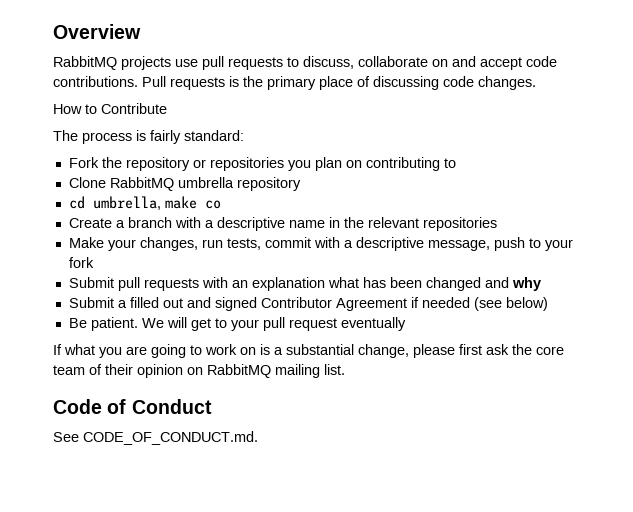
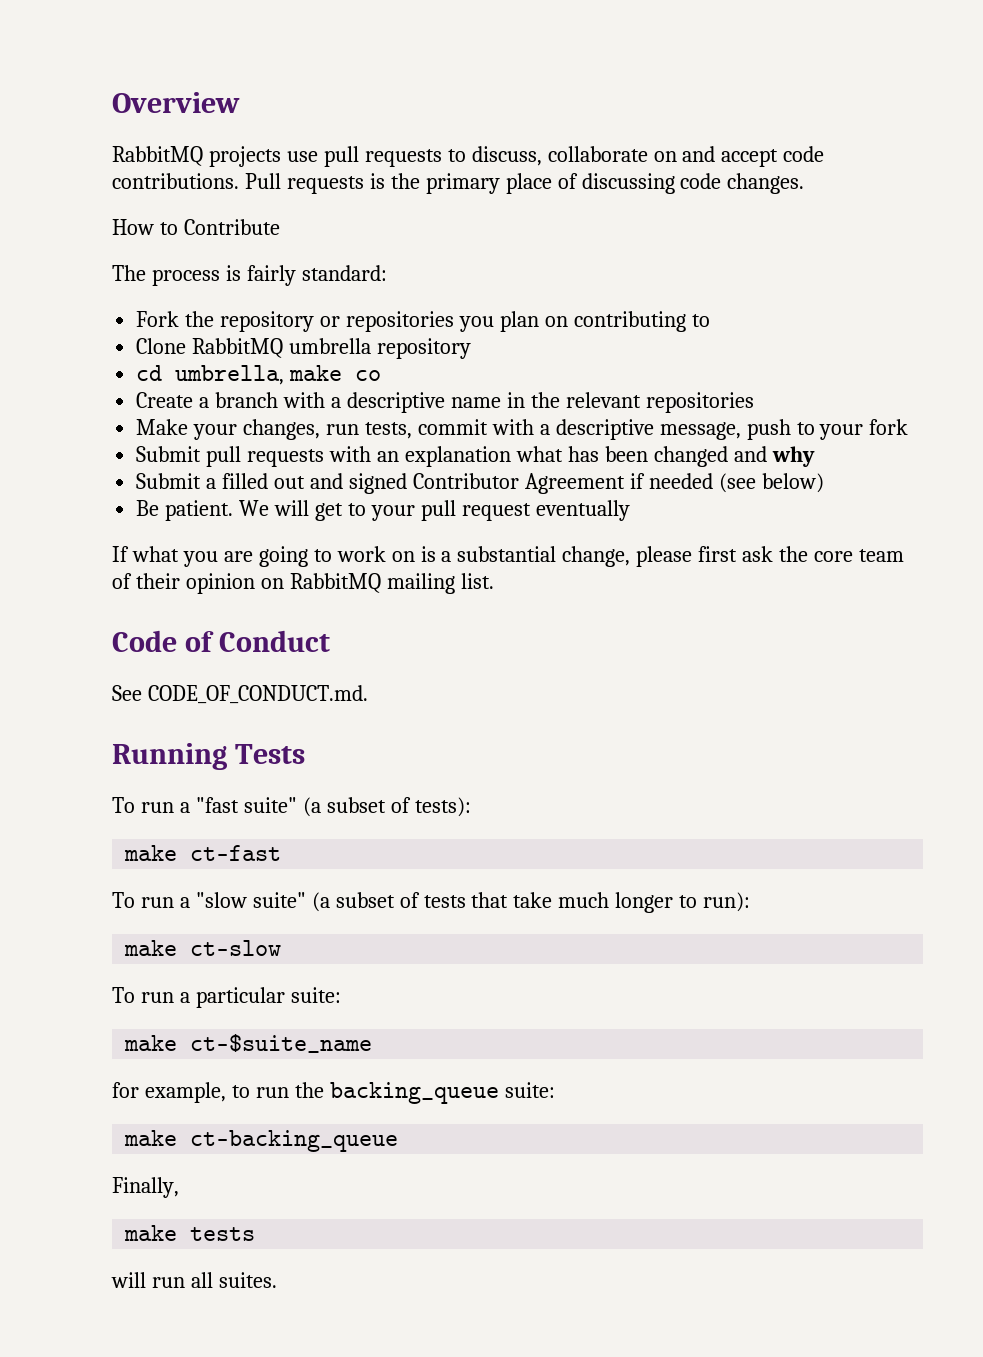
+ Running Tests
+ To run a "fast suite" (a subset of tests):
+ make ct-fast
+ To run a "slow suite" (a subset of tests that take much longer to run):
+ make ct-slow
+ To run a particular suite:
+ make ct-$suite_name
+ for example, to run the backing_queue suite:
+ make ct-backing_queue
+ Finally,
+ make tests
+ will run all suites.

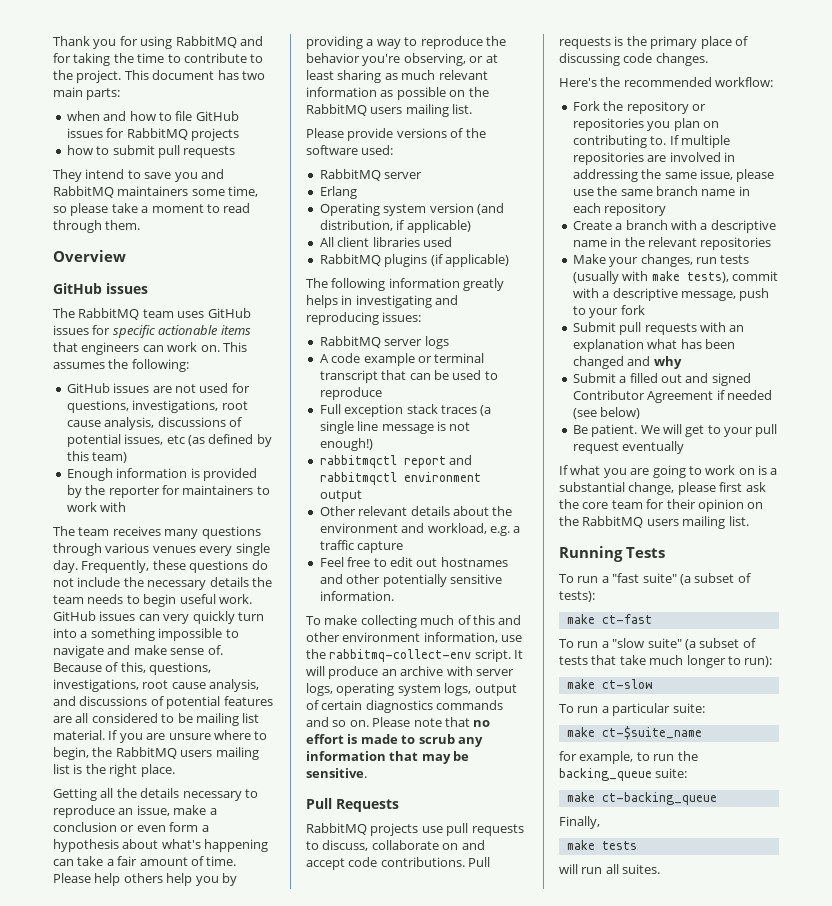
+ Thank you for using RabbitMQ and for taking the time to contribute to the project. This document has two main parts:
+ when and how to file GitHub issues for RabbitMQ projects
+ how to submit pull requests
+ They intend to save you and RabbitMQ maintainers some time, so please take a moment to read through them.
  Overview
+ GitHub issues
+ The RabbitMQ team uses GitHub issues for specific actionable items that engineers can work on. This assumes the following:
+ GitHub issues are not used for questions, investigations, root cause analysis, discussions of potential issues, etc (as defined by this team)
+ Enough information is provided by the reporter for maintainers to work with
+ The team receives many questions through various venues every single day. Frequently, these questions do not include the necessary details the team needs to begin useful work. GitHub issues can very quickly turn into a something impossible to navigate and make sense of. Because of this, questions, investigations, root cause analysis, and discussions of potential features are all considered to be mailing list material. If you are unsure where to begin, the RabbitMQ users mailing list is the right place.
+ Getting all the details necessary to reproduce an issue, make a conclusion or even form a hypothesis about what's happening can take a fair amount of time. Please help others help you by providing a way to reproduce the behavior you're observing, or at least sharing as much relevant information as possible on the RabbitMQ users mailing list.
+ Please provide versions of the software used:
+ RabbitMQ server
+ Erlang
+ Operating system version (and distribution, if applicable)
+ All client libraries used
+ RabbitMQ plugins (if applicable)
+ The following information greatly helps in investigating and reproducing issues:
+ RabbitMQ server logs
+ A code example or terminal transcript that can be used to reproduce
+ Full exception stack traces (a single line message is not enough!)
+ rabbitmqctl report and rabbitmqctl environment output
+ Other relevant details about the environment and workload, e.g. a traffic capture
+ Feel free to edit out hostnames and other potentially sensitive information.
+ To make collecting much of this and other environment information, use the rabbitmq-collect-env script. It will produce an archive with server logs, operating system logs, output of certain diagnostics commands and so on. Please note that no effort is made to scrub any information that may be sensitive.
+ Pull Requests
- How to Contribute
- The process is fairly standard:
+ Here's the recommended workflow:
- Fork the repository or repositories you plan on contributing to
- Clone RabbitMQ umbrella repository
- cd umbrella, make co
+ Fork the repository or repositories you plan on contributing to. If multiple repositories are involved in addressing the same issue, please use the same branch name in each repository
- Make your changes, run tests, commit with a descriptive message, push to your fork
+ Make your changes, run tests (usually with make tests), commit with a descriptive message, push to your fork
- If what you are going to work on is a substantial change, please first ask the core team of their opinion on RabbitMQ mailing list.
- Code of Conduct
- See CODE_OF_CONDUCT.md.
+ If what you are going to work on is a substantial change, please first ask the core team for their opinion on the RabbitMQ users mailing list.

